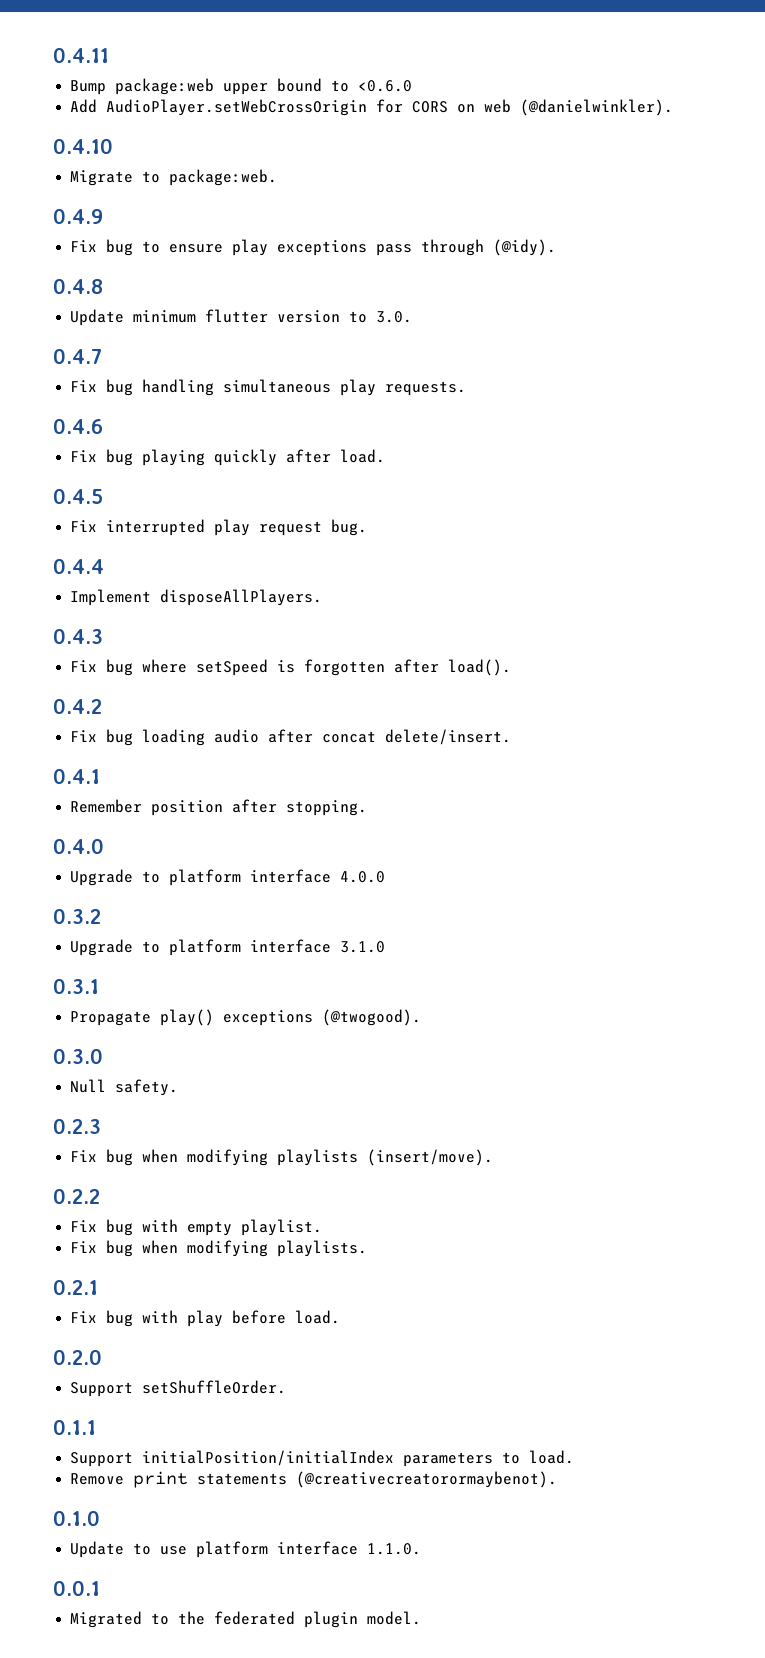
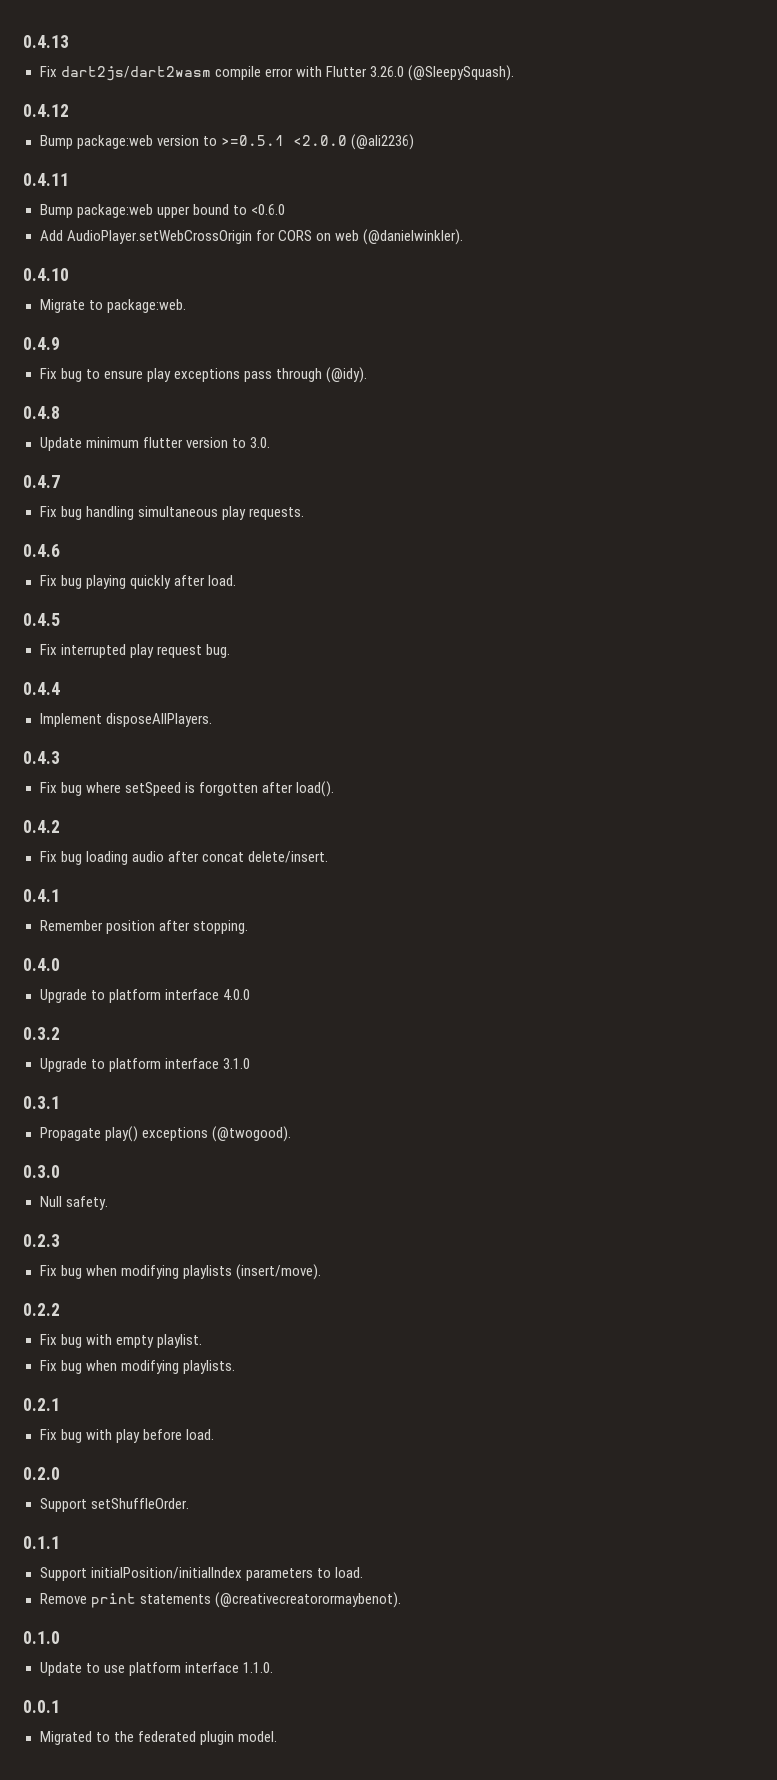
+ 0.4.13
+ Fix dart2js/dart2wasm compile error with Flutter 3.26.0 (@SleepySquash).
+ 0.4.12
+ Bump package:web version to >=0.5.1 <2.0.0 (@ali2236)

